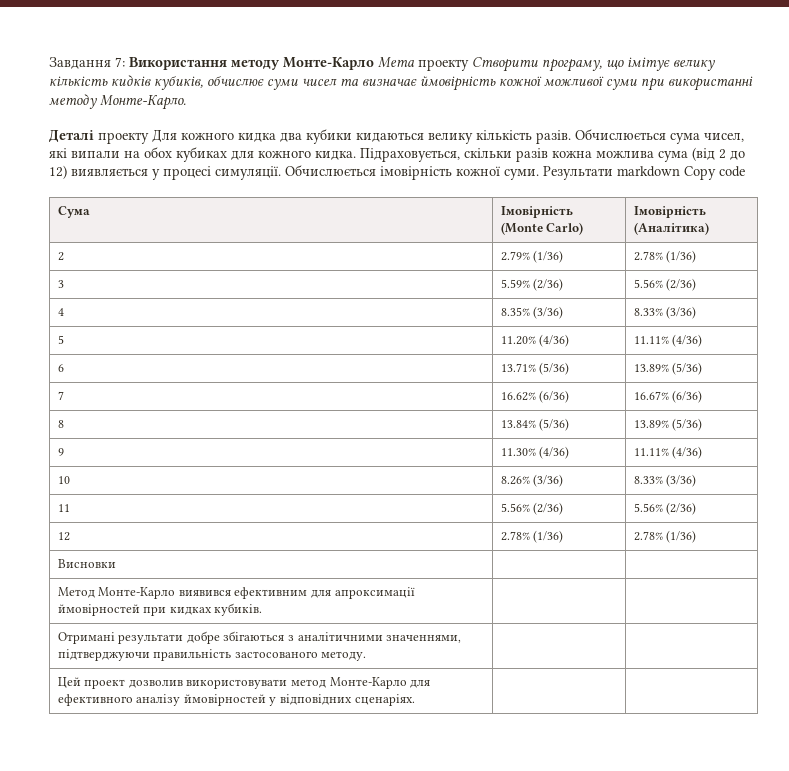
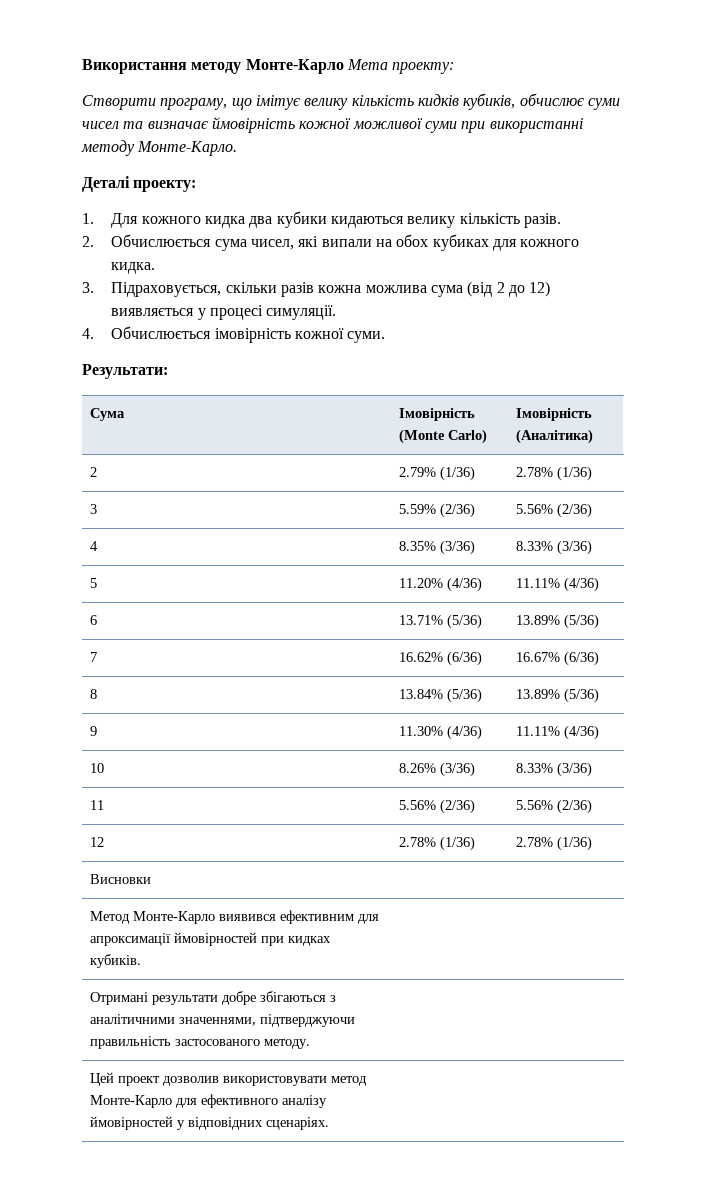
- Завдання 7: Використання методу Монте-Карло Мета проекту Створити програму, що імітує велику кількість кидків кубиків, обчислює суми чисел та визначає ймовірність кожної можливої суми при використанні методу Монте-Карло.
+ Використання методу Монте-Карло Мета проекту:
+ Створити програму, що імітує велику кількість кидків кубиків, обчислює суми чисел та визначає ймовірність кожної можливої суми при використанні методу Монте-Карло.
- Деталі проекту Для кожного кидка два кубики кидаються велику кількість разів. Обчислюється сума чисел, які випали на обох кубиках для кожного кидка. Підраховується, скільки разів кожна можлива сума (від 2 до 12) виявляється у процесі симуляції. Обчислюється імовірність кожної суми. Результати markdown Copy code
+ Деталі проекту:
+ 1. Для кожного кидка два кубики кидаються велику кількість разів.
+ 2. Обчислюється сума чисел, які випали на обох кубиках для кожного кидка.
+ 3. Підраховується, скільки разів кожна можлива сума (від 2 до 12) виявляється у процесі симуляції.
+ 4. Обчислюється імовірність кожної суми.
+ Результати:

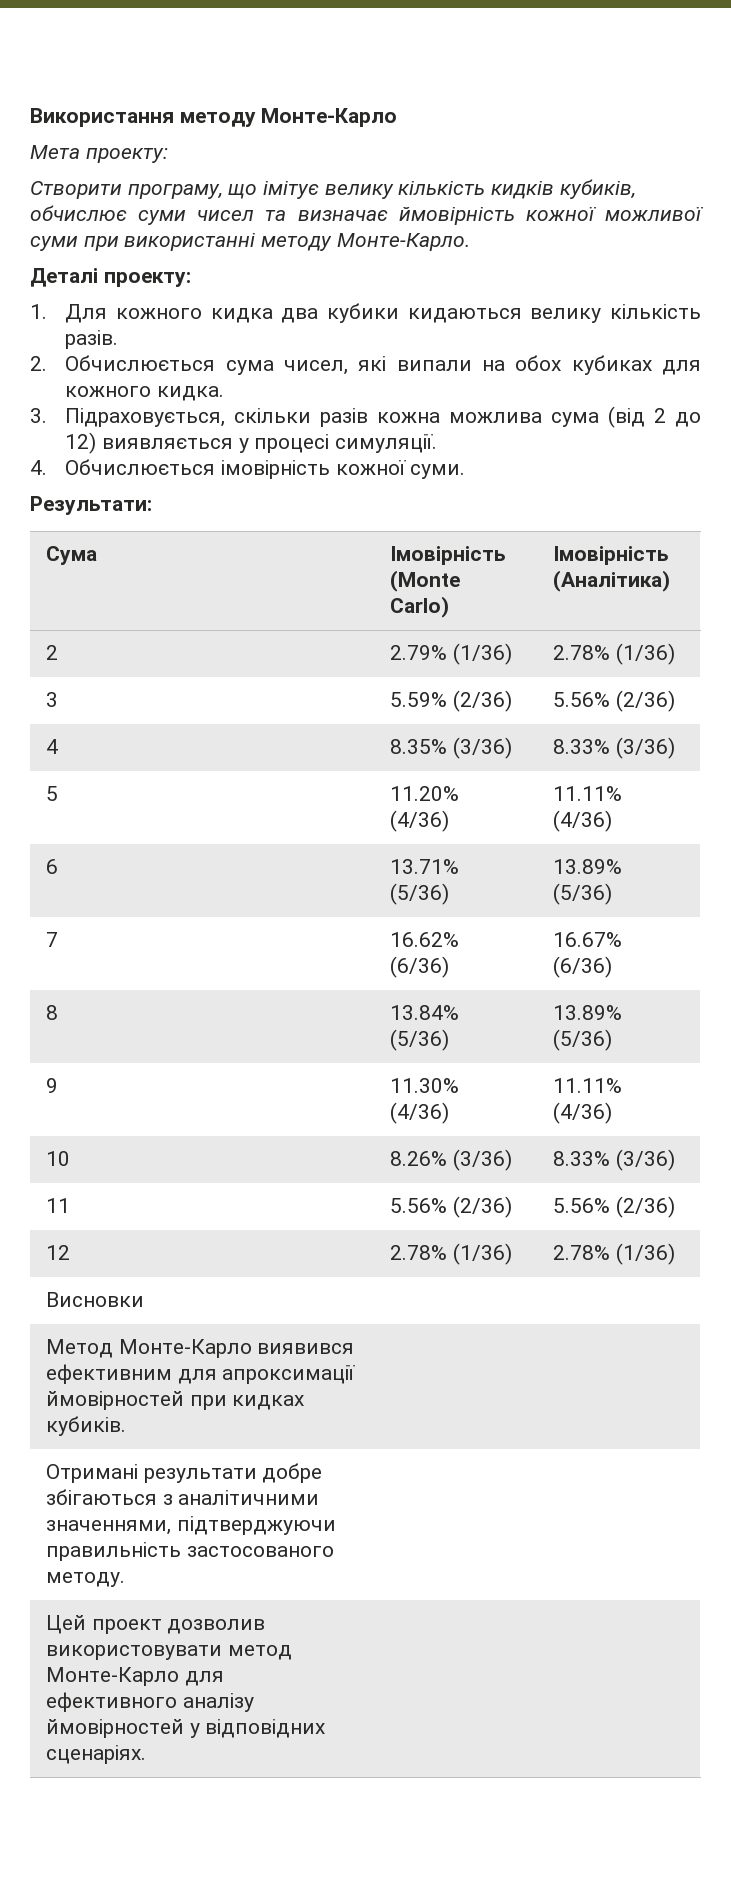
- Використання методу Монте-Карло Мета проекту:
+ Використання методу Монте-Карло
+ Мета проекту:

